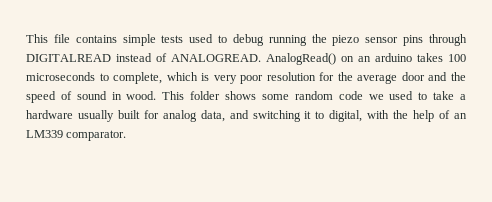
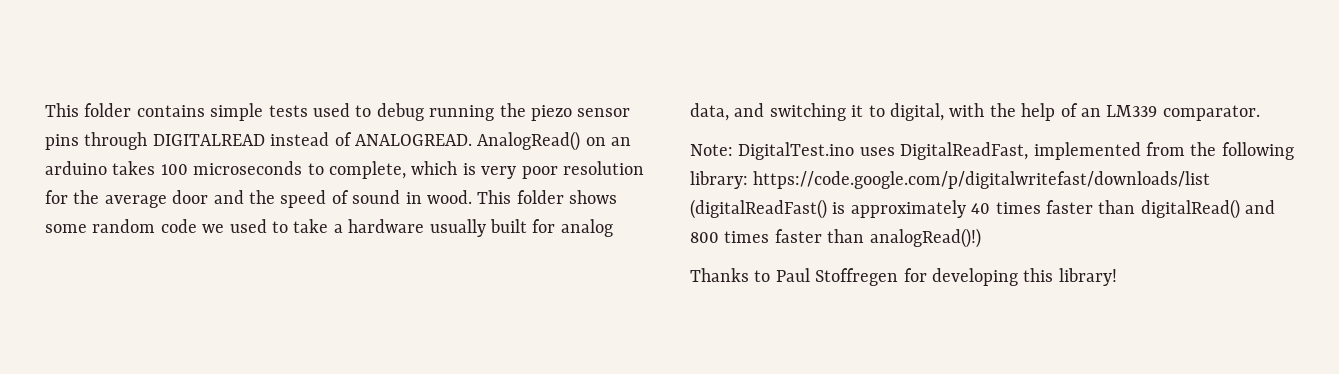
- This file contains simple tests used to debug running the piezo sensor pins through DIGITALREAD instead of ANALOGREAD.
+ This folder contains simple tests used to debug running the piezo sensor pins through DIGITALREAD instead of ANALOGREAD.
+ Note: DigitalTest.ino uses DigitalReadFast, implemented from the following library: https://code.google.com/p/digitalwritefast/downloads/list (digitalReadFast() is approximately 40 times faster than digitalRead() and 800 times faster than analogRead()!)
+ Thanks to Paul Stoffregen for developing this library!

